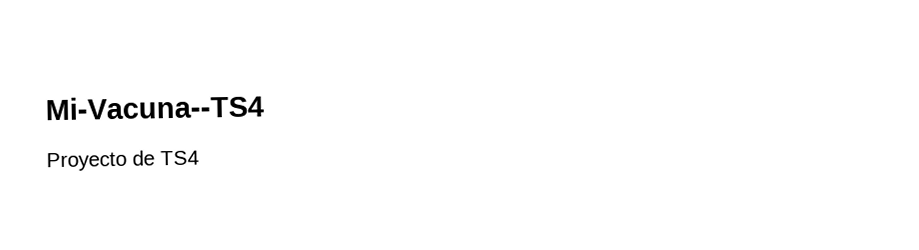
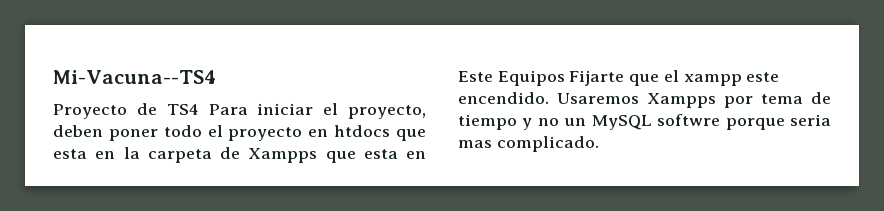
- Proyecto de TS4
+ Proyecto de TS4 Para iniciar el proyecto, deben poner todo el proyecto en htdocs que esta en la carpeta de Xampps que esta en Este Equipos Fijarte que el xampp este encendido. Usaremos Xampps por tema de tiempo y no un MySQL softwre porque seria mas complicado.

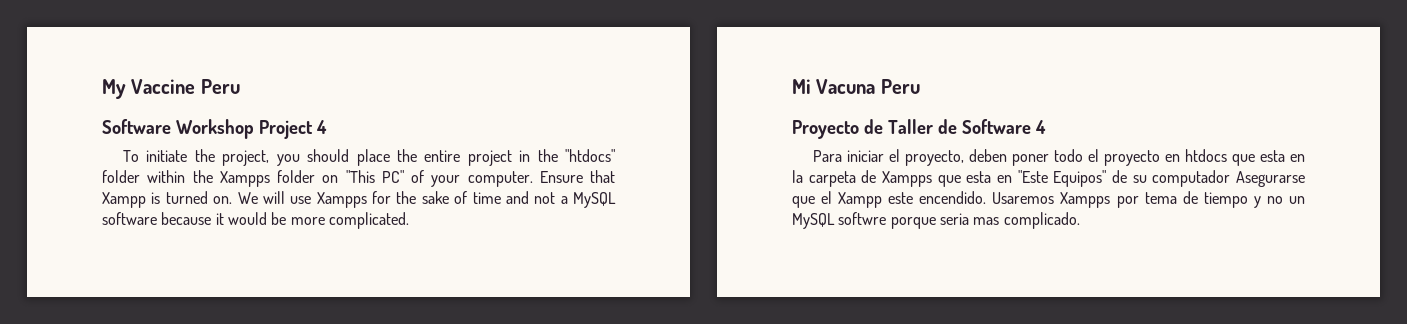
- Mi-Vacuna--TS4
- Proyecto de TS4 Para iniciar el proyecto, deben poner todo el proyecto en htdocs que esta en la carpeta de Xampps que esta en Este Equipos Fijarte que el xampp este encendido.
+ My Vaccine Peru
+ Software Workshop Project 4
+ To initiate the project, you should place the entire project in the "htdocs" folder within the Xampps folder on "This PC" of your computer. Ensure that Xampp is turned on. We will use Xampps for the sake of time and not a MySQL software because it would be more complicated.
+ Mi Vacuna Peru
+ Proyecto de Taller de Software 4
+ Para iniciar el proyecto, deben poner todo el proyecto en htdocs que esta en la carpeta de Xampps que esta en "Este Equipos" de su computador Asegurarse que el Xampp este encendido.

